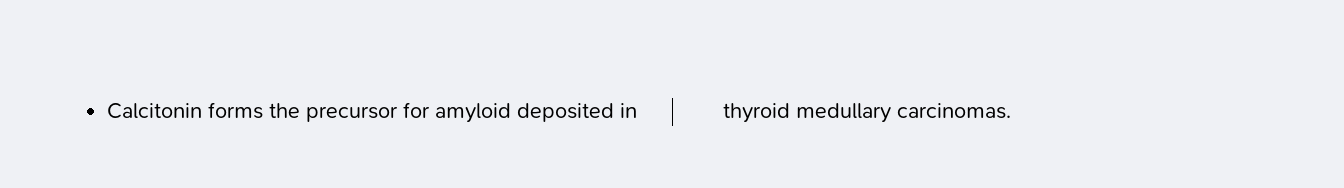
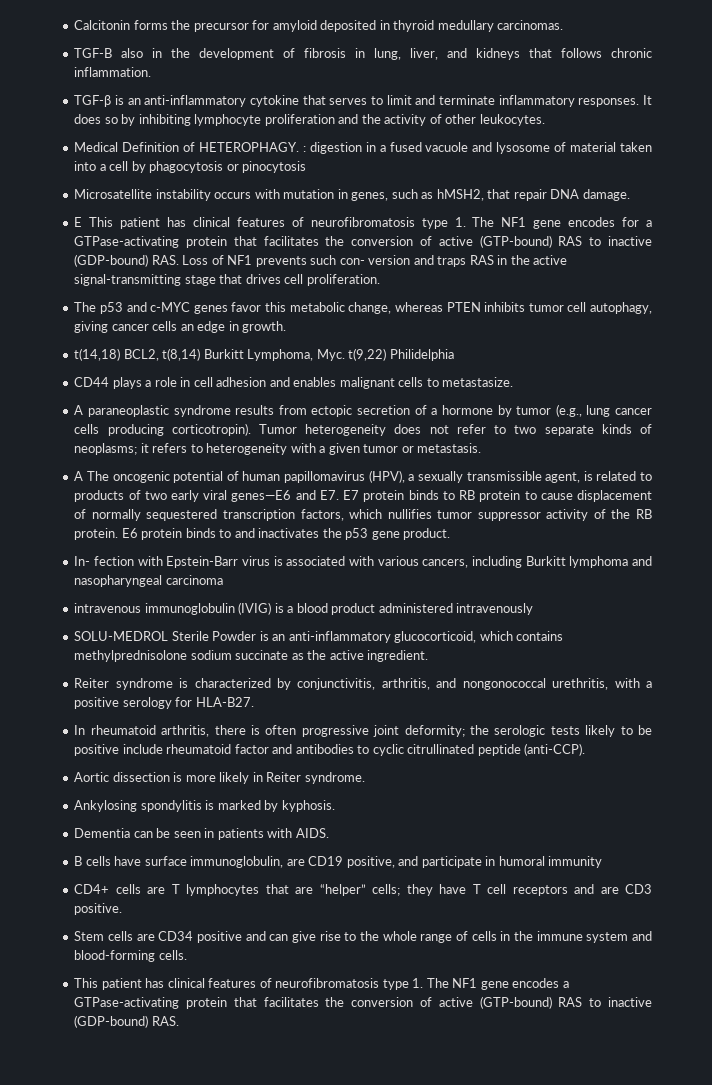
+ TGF-B also in the development of fibrosis in lung, liver, and kidneys that follows chronic inflammation.
+ TGF-β is an anti-inflammatory cytokine that serves to limit and terminate inflammatory responses. It does so by inhibiting lymphocyte proliferation and the activity of other leukocytes.
+ Medical Definition of HETEROPHAGY. : digestion in a fused vacuole and lysosome of material taken into a cell by phagocytosis or pinocytosis
+ Microsatellite instability occurs with mutation in genes, such as hMSH2, that repair DNA damage.
+ E This patient has clinical features of neurofibromatosis type 1. The NF1 gene encodes for a GTPase-activating protein that facilitates the conversion of active (GTP-bound) RAS to inactive (GDP-bound) RAS. Loss of NF1 prevents such con- version and traps RAS in the active signal-transmitting stage that drives cell proliferation.
+ The p53 and c-MYC genes favor this metabolic change, whereas PTEN inhibits tumor cell autophagy, giving cancer cells an edge in growth.
+ t(14,18) BCL2, t(8,14) Burkitt Lymphoma, Myc. t(9,22) Philidelphia
+ CD44 plays a role in cell adhesion and enables malignant cells to metastasize.
+ A paraneoplastic syndrome results from ectopic secretion of a hormone by tumor (e.g., lung cancer cells producing corticotropin). Tumor heterogeneity does not refer to two separate kinds of neoplasms; it refers to heterogeneity with a given tumor or metastasis.
+ A The oncogenic potential of human papillomavirus (HPV), a sexually transmissible agent, is related to products of two early viral genes—E6 and E7. E7 protein binds to RB protein to cause displacement of normally sequestered transcription factors, which nullifies tumor suppressor activity of the RB protein. E6 protein binds to and inactivates the p53 gene product.
+ In- fection with Epstein-Barr virus is associated with various cancers, including Burkitt lymphoma and nasopharyngeal carcinoma
+ intravenous immunoglobulin (IVIG) is a blood product administered intravenously
+ SOLU-MEDROL Sterile Powder is an anti-inflammatory glucocorticoid, which contains methylprednisolone sodium succinate as the active ingredient.
+ Reiter syndrome is characterized by conjunctivitis, arthritis, and nongonococcal urethritis, with a positive serology for HLA-B27.
+ In rheumatoid arthritis, there is often progressive joint deformity; the serologic tests likely to be positive include rheumatoid factor and antibodies to cyclic citrullinated peptide (anti-CCP).
+ Aortic dissection is more likely in Reiter syndrome.
+ Ankylosing spondylitis is marked by kyphosis.
+ Dementia can be seen in patients with AIDS.
+ B cells have surface immunoglobulin, are CD19 positive, and participate in humoral immunity
+ CD4+ cells are T lymphocytes that are “helper” cells; they have T cell receptors and are CD3 positive.
+ Stem cells are CD34 positive and can give rise to the whole range of cells in the immune system and blood-forming cells.
+ This patient has clinical features of neurofibromatosis type 1. The NF1 gene encodes a GTPase-activating protein that facilitates the conversion of active (GTP-bound) RAS to inactive (GDP-bound) RAS.

